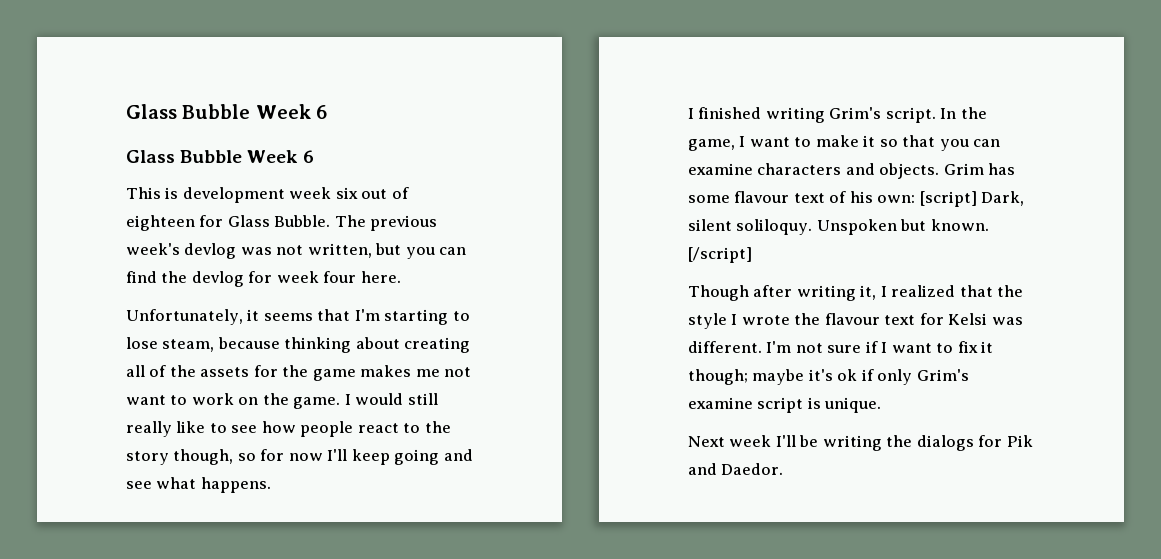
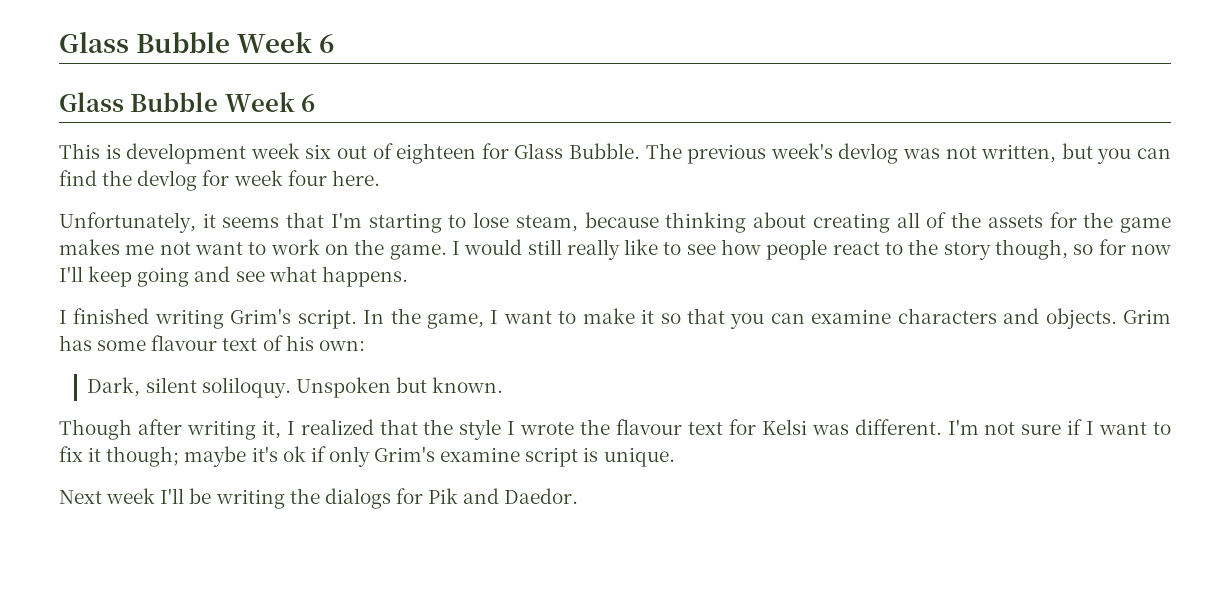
- Grim has some flavour text of his own: [script] Dark, silent soliloquy.
+ Grim has some flavour text of his own:
+ Dark, silent soliloquy.
- [/script]

